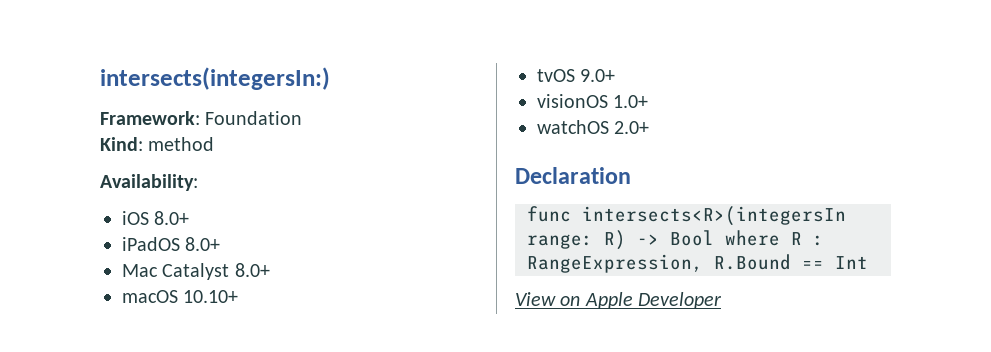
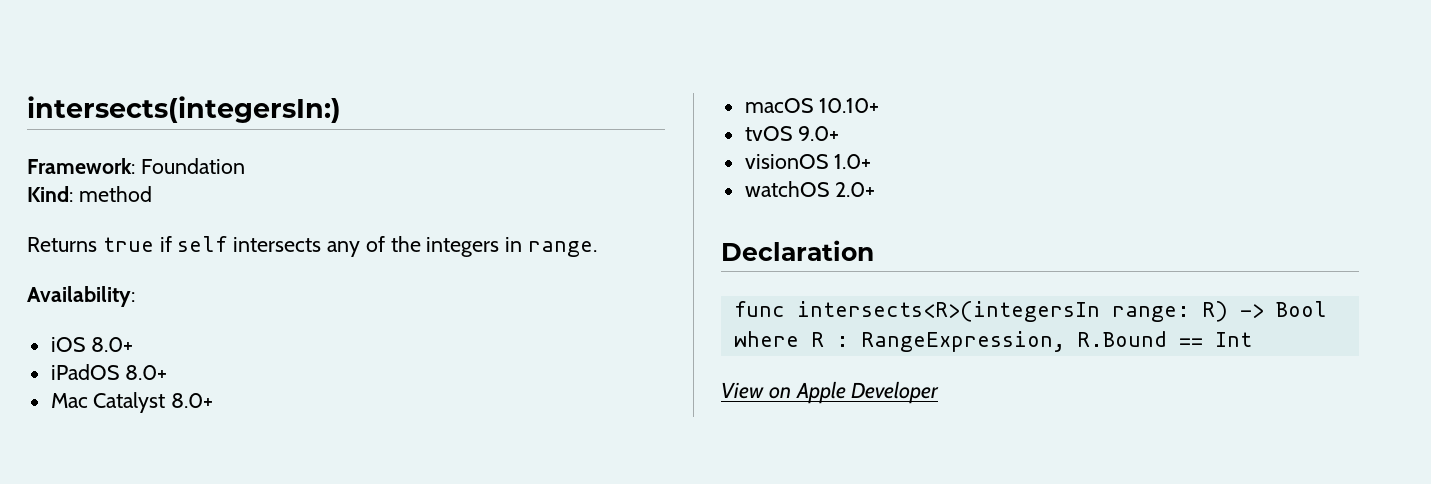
+ Returns true if self intersects any of the integers in range.

